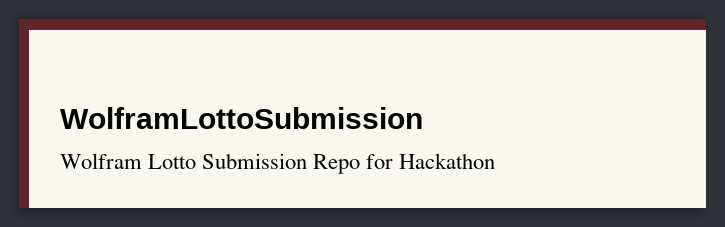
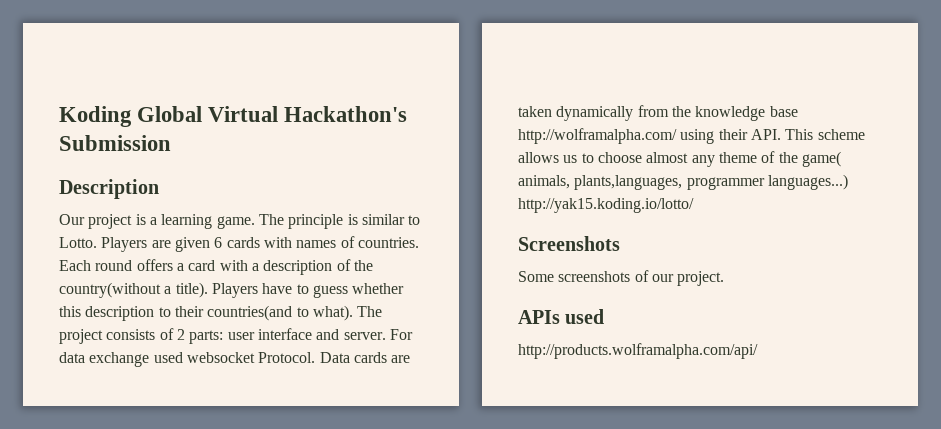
- WolframLottoSubmission
- Wolfram Lotto Submission Repo for Hackathon
+ Koding Global Virtual Hackathon's Submission
+ Description
+ Our project is a learning game. The principle is similar to Lotto. Players are given 6 cards with names of countries. Each round offers a card with a description of the country(without a title). Players have to guess whether this description to their countries(and to what). The project consists of 2 parts: user interface and server. For data exchange used websocket Protocol. Data cards are taken dynamically from the knowledge base http://wolframalpha.com/ using their API. This scheme allows us to choose almost any theme of the game( animals, plants,languages, programmer languages...) http://yak15.koding.io/lotto/
+ Screenshots
+ Some screenshots of our project.
+ APIs used
+ http://products.wolframalpha.com/api/

